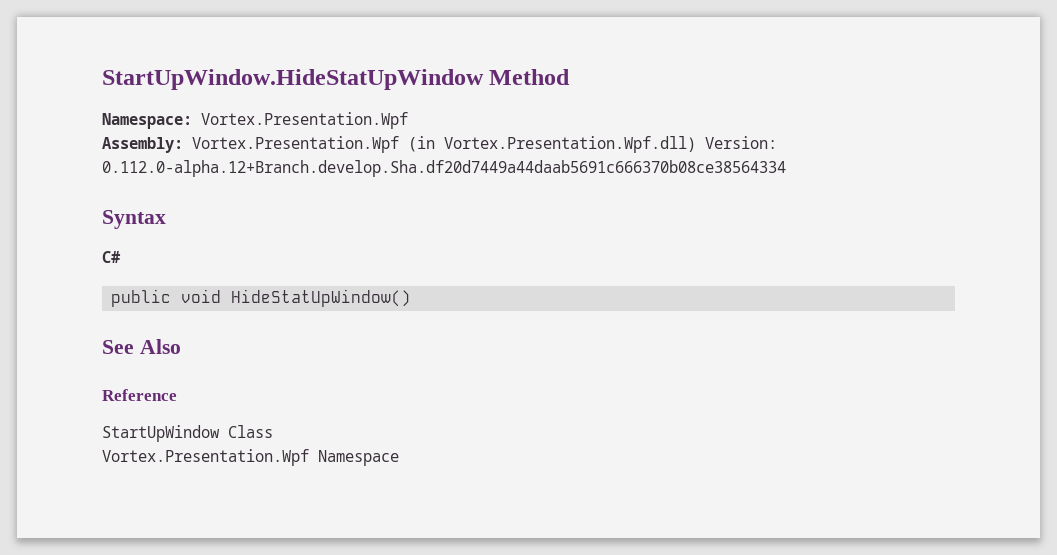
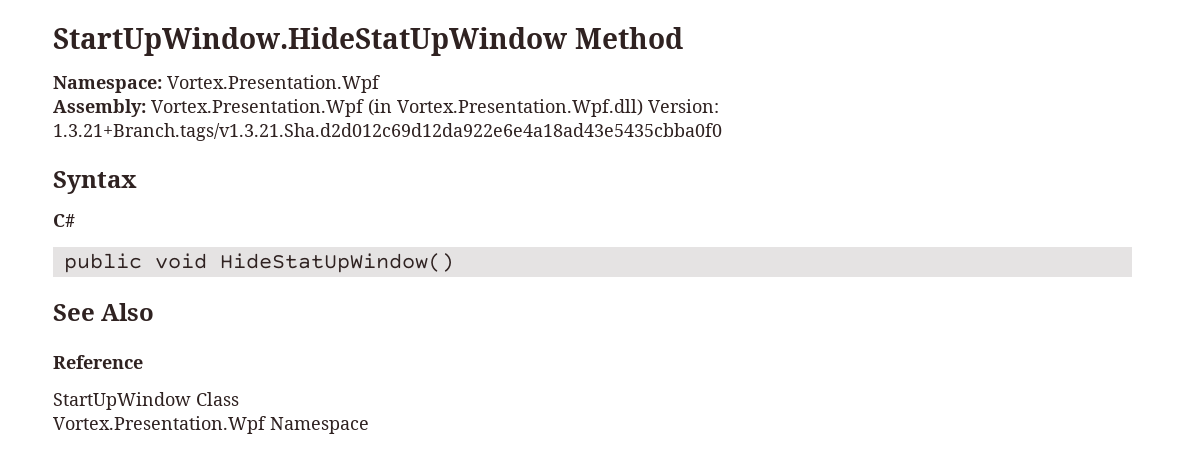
- Assembly: Vortex.Presentation.Wpf (in Vortex.Presentation.Wpf.dll) Version: 0.112.0-alpha.12+Branch.develop.Sha.df20d7449a44daab5691c666370b08ce38564334
+ Assembly: Vortex.Presentation.Wpf (in Vortex.Presentation.Wpf.dll) Version: 1.3.21+Branch.tags/v1.3.21.Sha.d2d012c69d12da922e6e4a18ad43e5435cbba0f0

